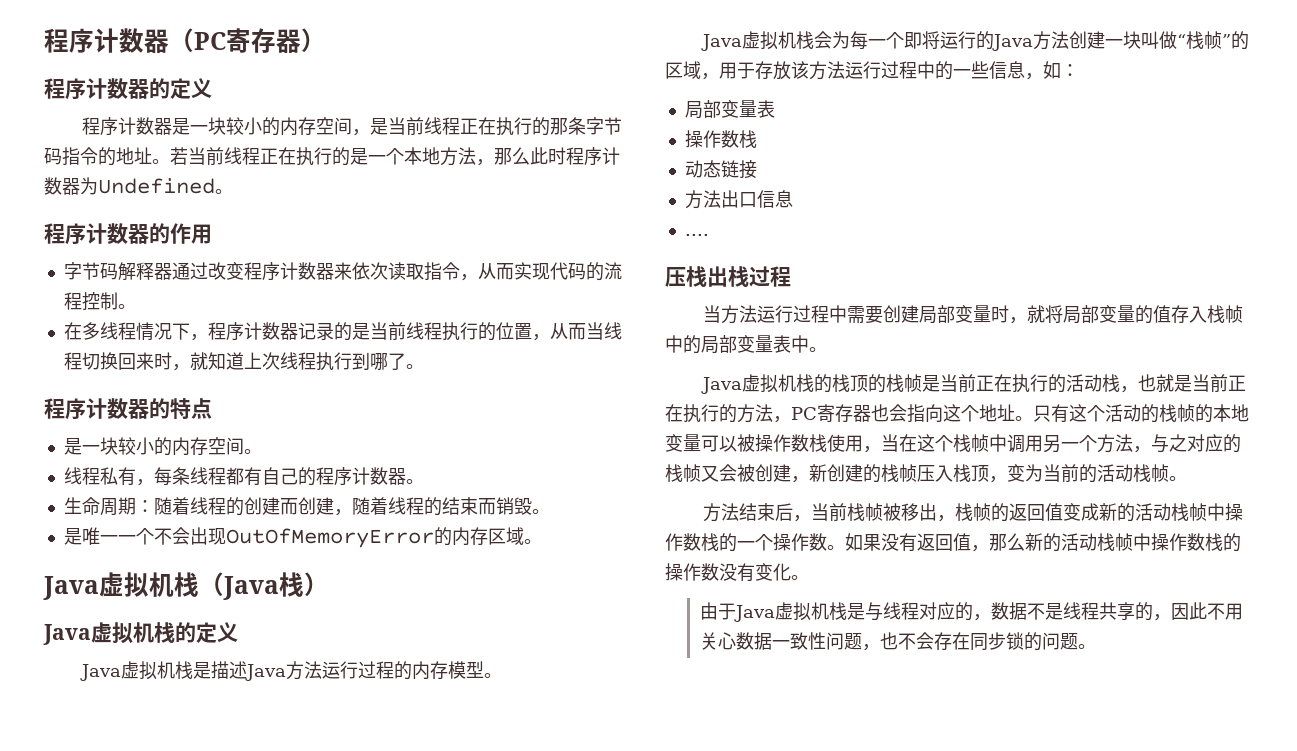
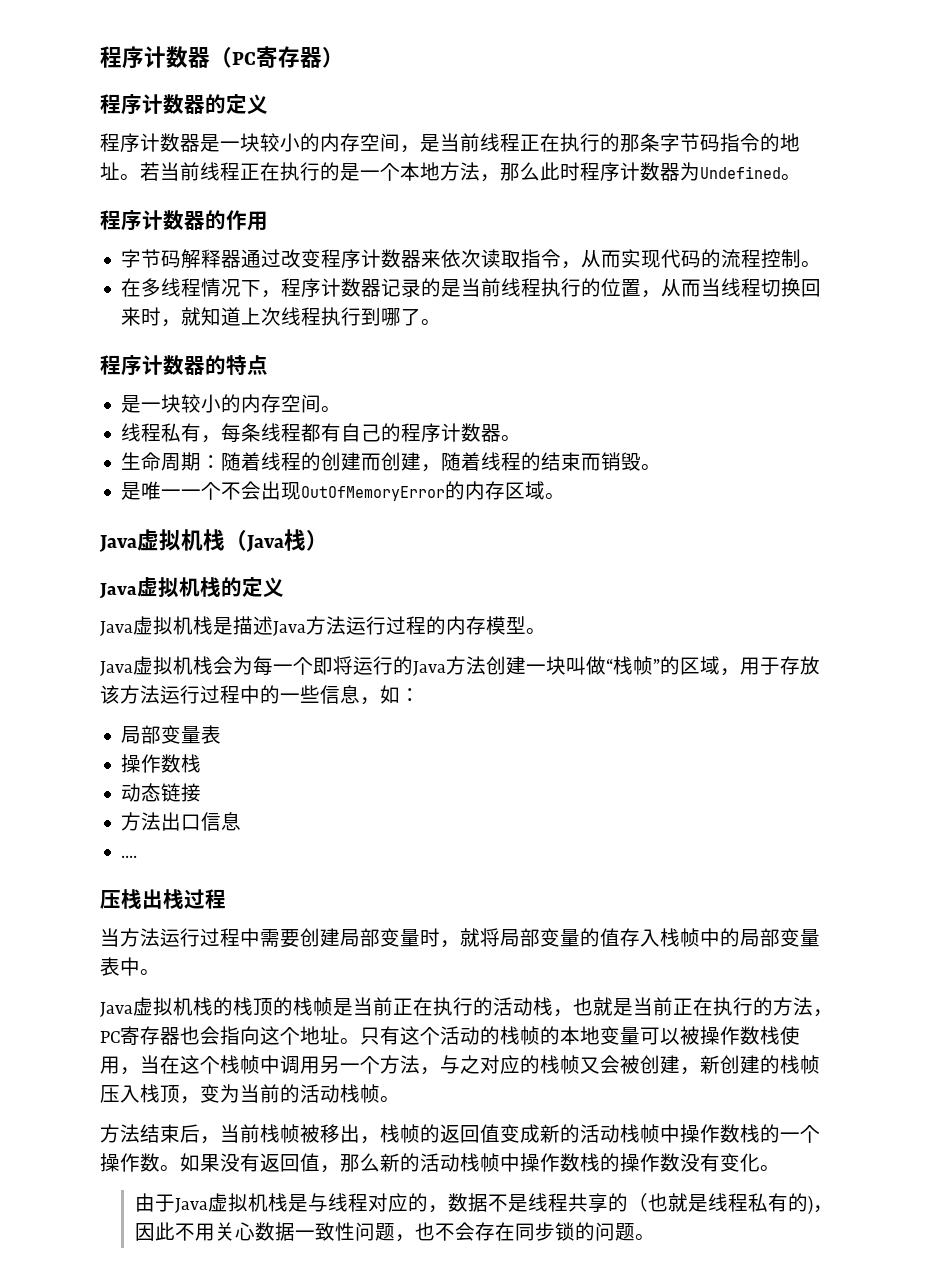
- 由于Java虚拟机栈是与线程对应的，数据不是线程共享的，因此不用关心数据一致性问题，也不会存在同步锁的问题。
+ 由于Java虚拟机栈是与线程对应的，数据不是线程共享的（也就是线程私有的)，因此不用关心数据一致性问题，也不会存在同步锁的问题。

